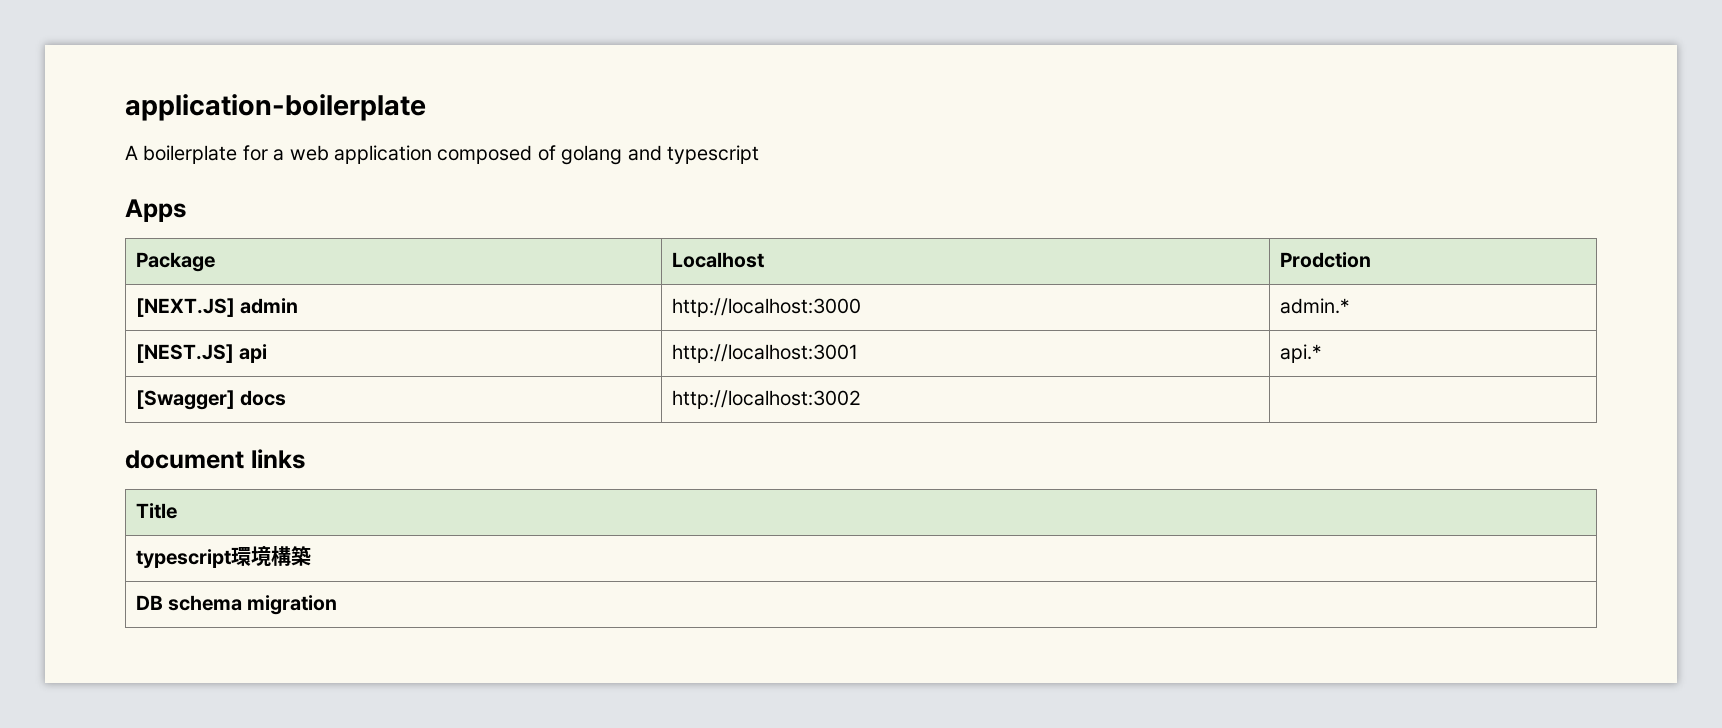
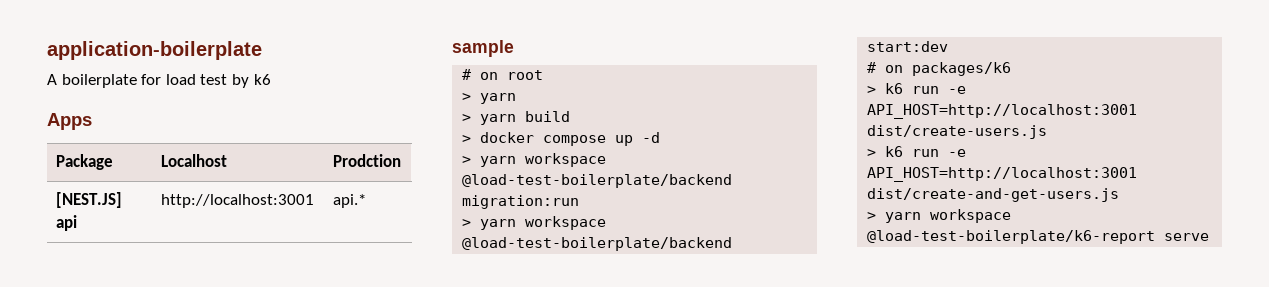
- A boilerplate for a web application composed of golang and typescript
+ A boilerplate for load test by k6
- [NEXT.JS] admin | http://localhost:3000 | admin.*
- [Swagger] docs | http://localhost:3002 |
- document links
- Title
- typescript環境構築
- DB schema migration
+ sample
+ # on root
+ > yarn
+ > yarn build
+ > docker compose up -d
+ > yarn workspace @load-test-boilerplate/backend migration:run
+ > yarn workspace @load-test-boilerplate/backend start:dev
+ # on packages/k6
+ > k6 run -e API_HOST=http://localhost:3001 dist/create-users.js
+ > k6 run -e API_HOST=http://localhost:3001 dist/create-and-get-users.js
+ > yarn workspace @load-test-boilerplate/k6-report serve

